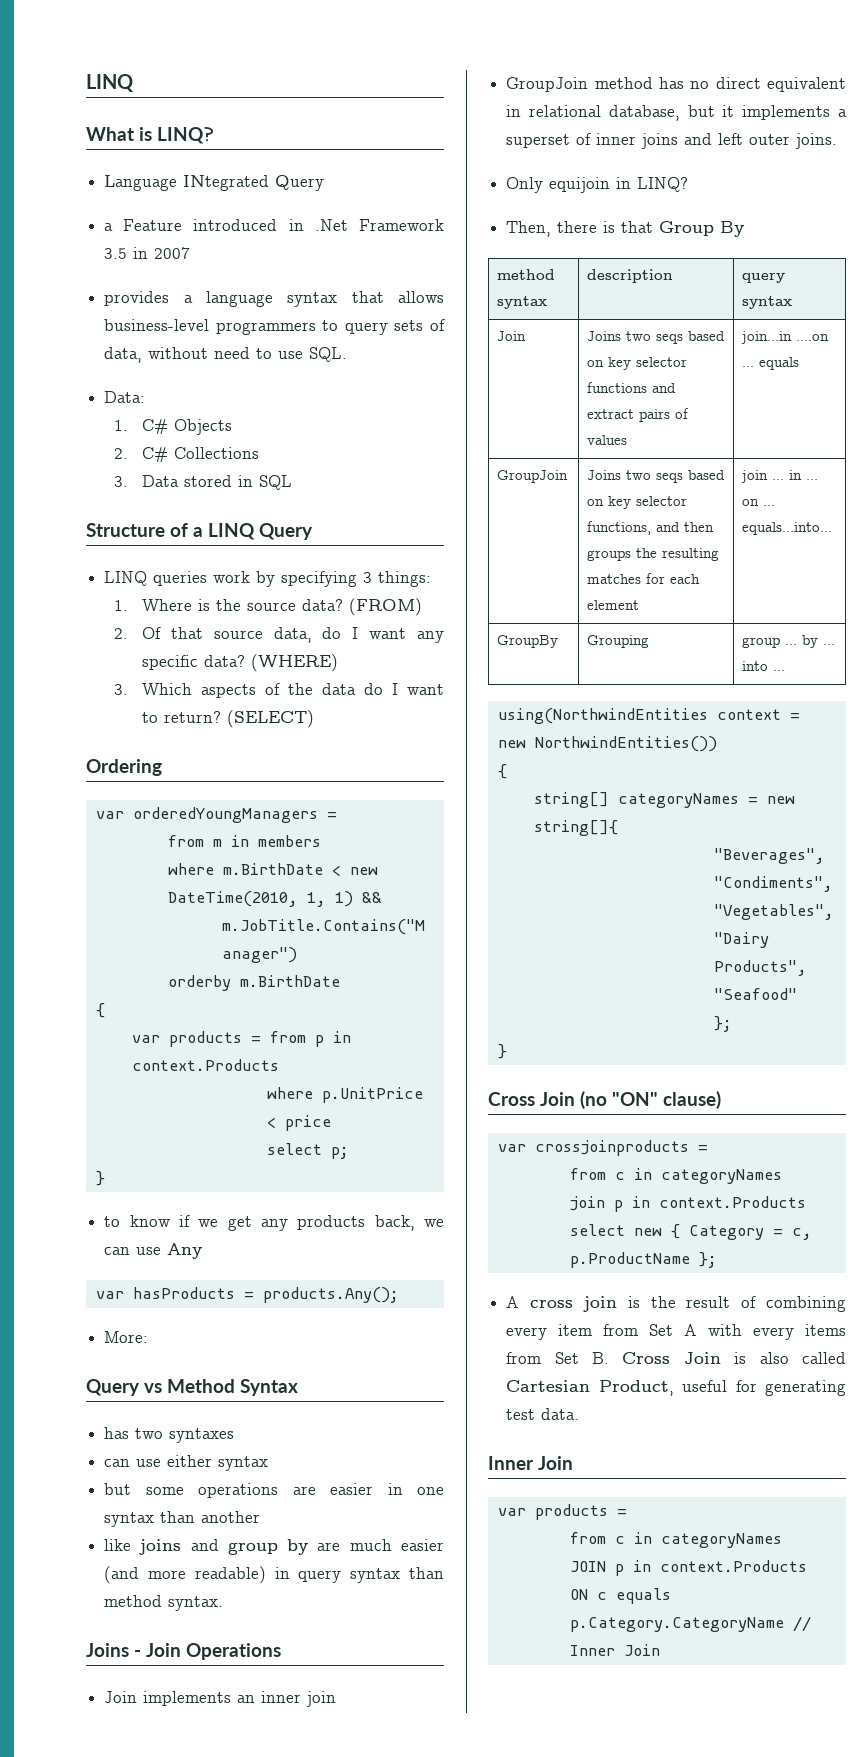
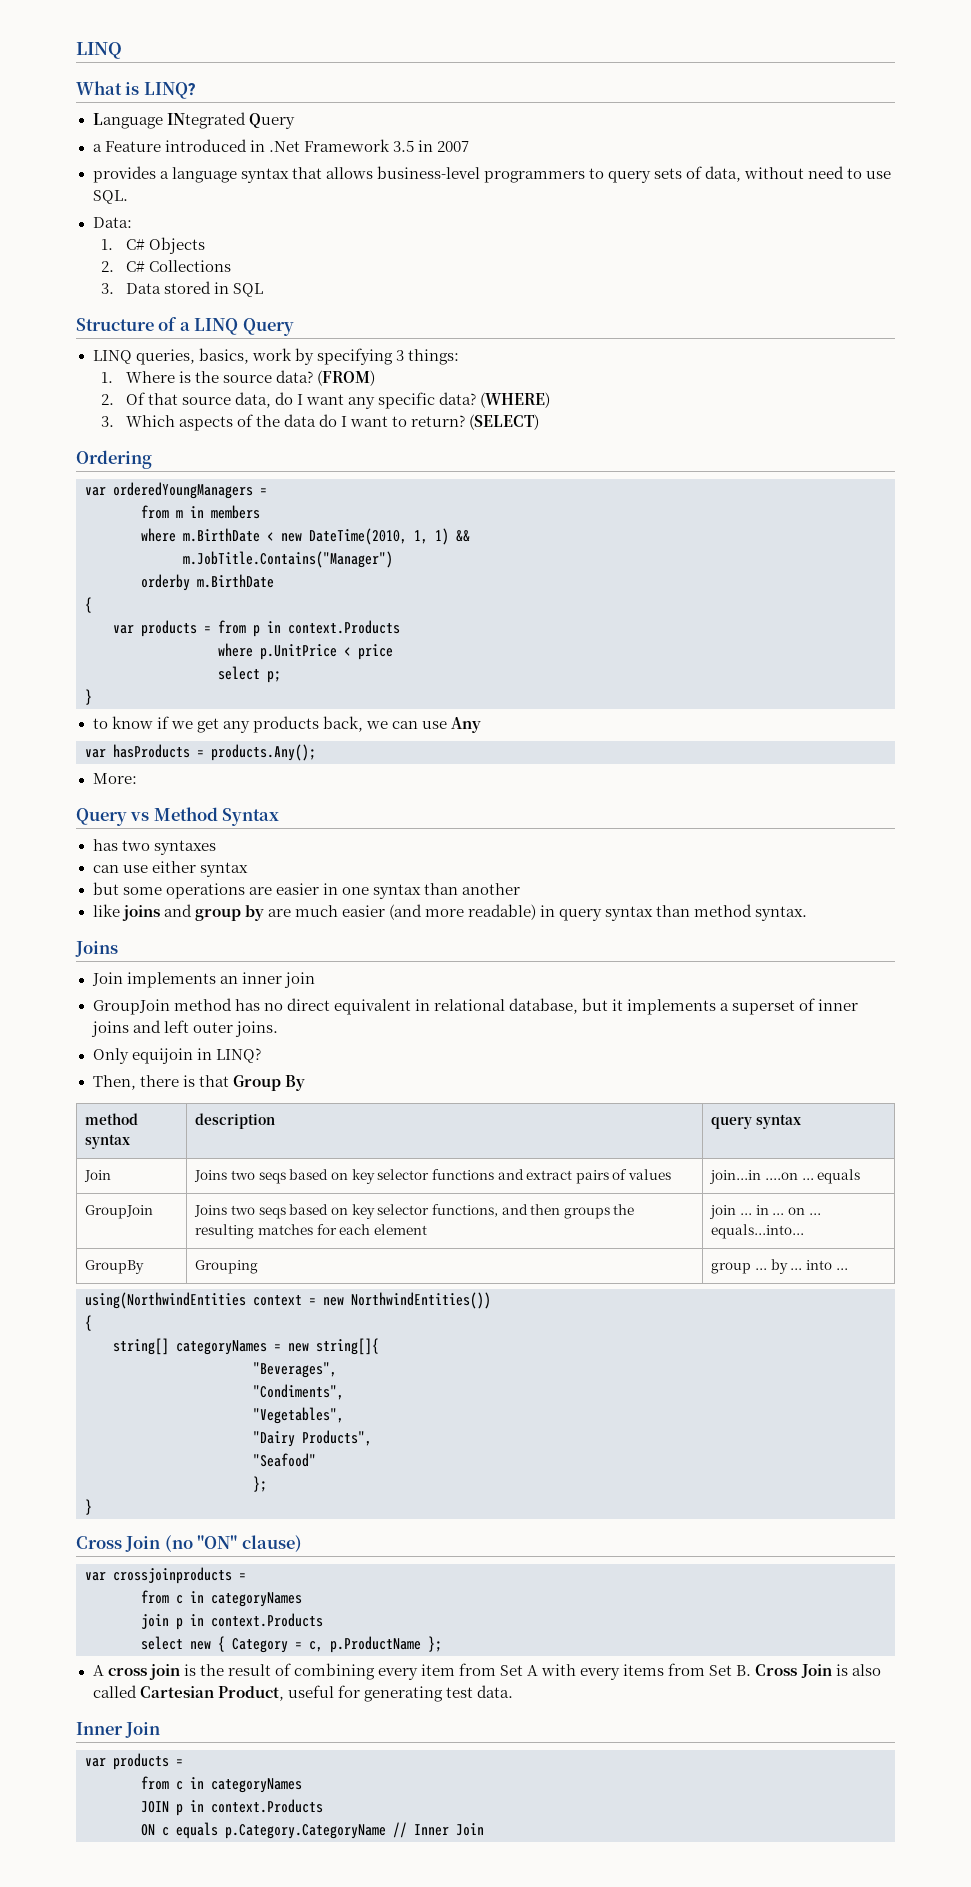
- LINQ queries work by specifying 3 things:
+ LINQ queries, basics, work by specifying 3 things:
  like joins and group by are much easier (and more readable) in query syntax than method syntax.
- Joins - Join Operations
+ Joins

